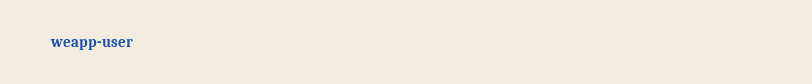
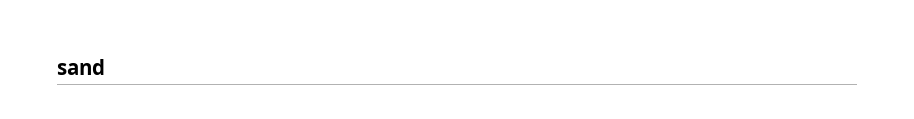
- weapp-user
+ sand

